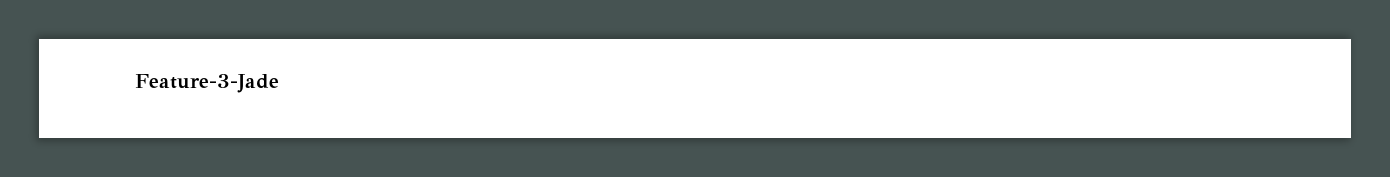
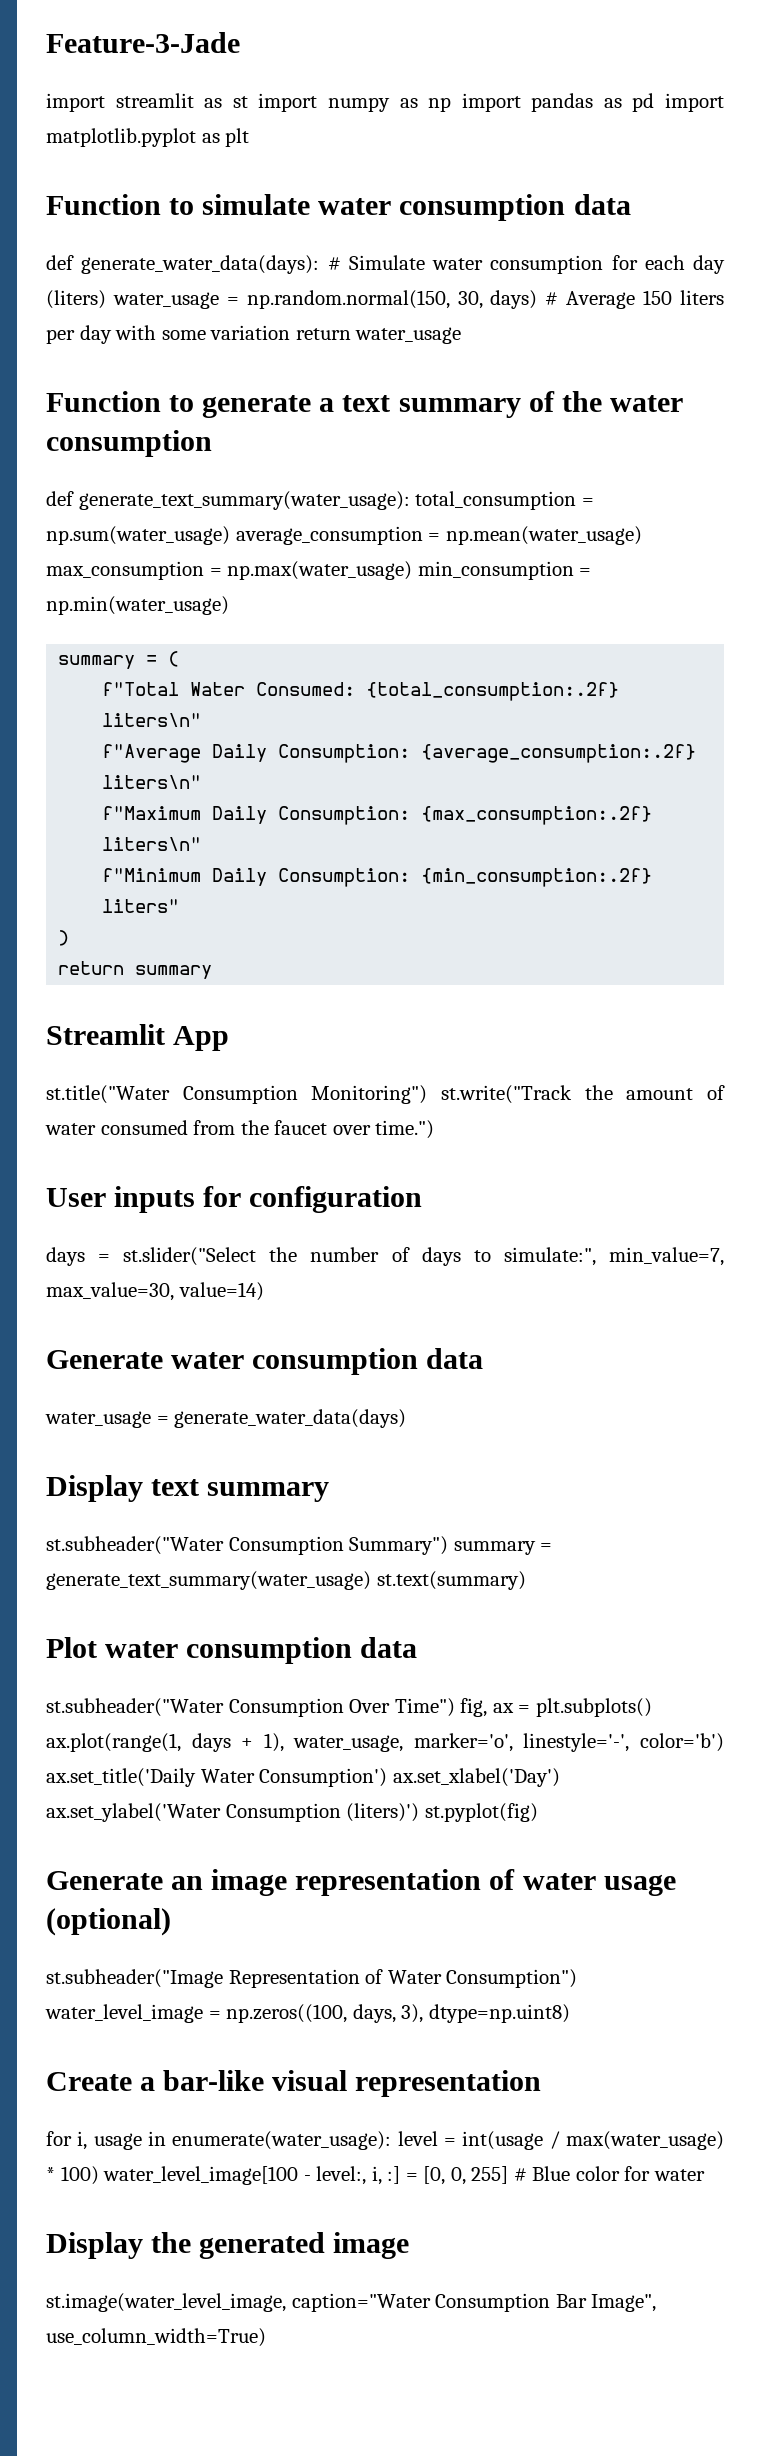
+ import streamlit as st import numpy as np import pandas as pd import matplotlib.pyplot as plt
+ Function to simulate water consumption data
+ def generate_water_data(days): # Simulate water consumption for each day (liters) water_usage = np.random.normal(150, 30, days) # Average 150 liters per day with some variation return water_usage
+ Function to generate a text summary of the water consumption
+ def generate_text_summary(water_usage): total_consumption = np.sum(water_usage) average_consumption = np.mean(water_usage) max_consumption = np.max(water_usage) min_consumption = np.min(water_usage)
+ summary = (
+ f"Total Water Consumed: {total_consumption:.2f} liters\n"
+ f"Average Daily Consumption: {average_consumption:.2f} liters\n"
+ f"Maximum Daily Consumption: {max_consumption:.2f} liters\n"
+ f"Minimum Daily Consumption: {min_consumption:.2f} liters"
+ )
+ return summary
+ Streamlit App
+ st.title("Water Consumption Monitoring") st.write("Track the amount of water consumed from the faucet over time.")
+ User inputs for configuration
+ days = st.slider("Select the number of days to simulate:", min_value=7, max_value=30, value=14)
+ Generate water consumption data
+ water_usage = generate_water_data(days)
+ Display text summary
+ st.subheader("Water Consumption Summary") summary = generate_text_summary(water_usage) st.text(summary)
+ Plot water consumption data
+ st.subheader("Water Consumption Over Time") fig, ax = plt.subplots() ax.plot(range(1, days + 1), water_usage, marker='o', linestyle='-', color='b') ax.set_title('Daily Water Consumption') ax.set_xlabel('Day') ax.set_ylabel('Water Consumption (liters)') st.pyplot(fig)
+ Generate an image representation of water usage (optional)
+ st.subheader("Image Representation of Water Consumption") water_level_image = np.zeros((100, days, 3), dtype=np.uint8)
+ Create a bar-like visual representation
+ for i, usage in enumerate(water_usage): level = int(usage / max(water_usage) * 100) water_level_image[100 - level:, i, :] = [0, 0, 255] # Blue color for water
+ Display the generated image
+ st.image(water_level_image, caption="Water Consumption Bar Image", use_column_width=True)

